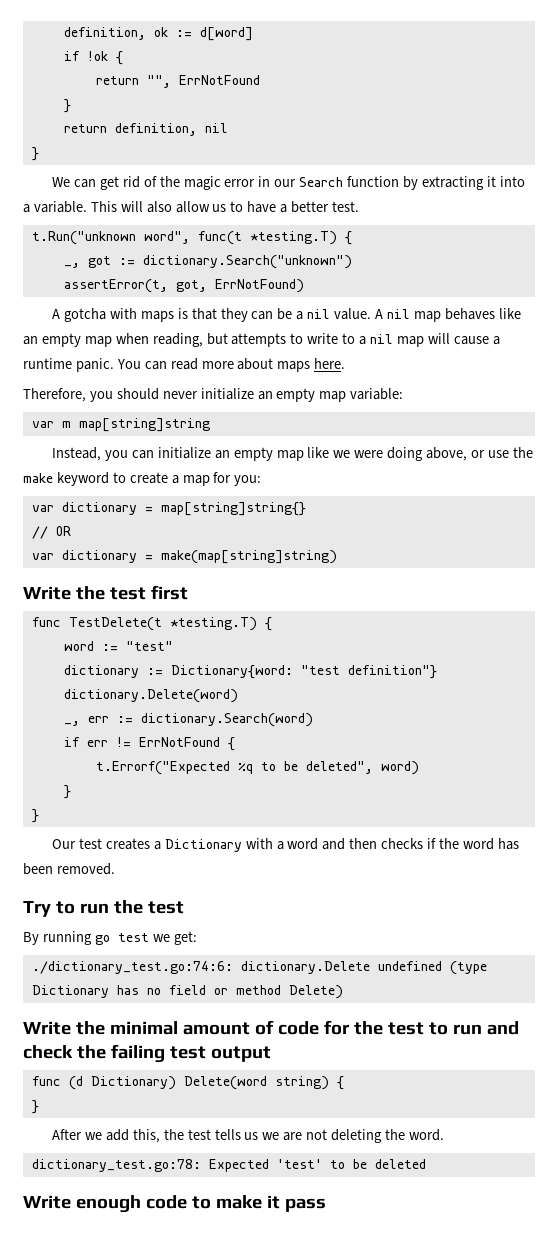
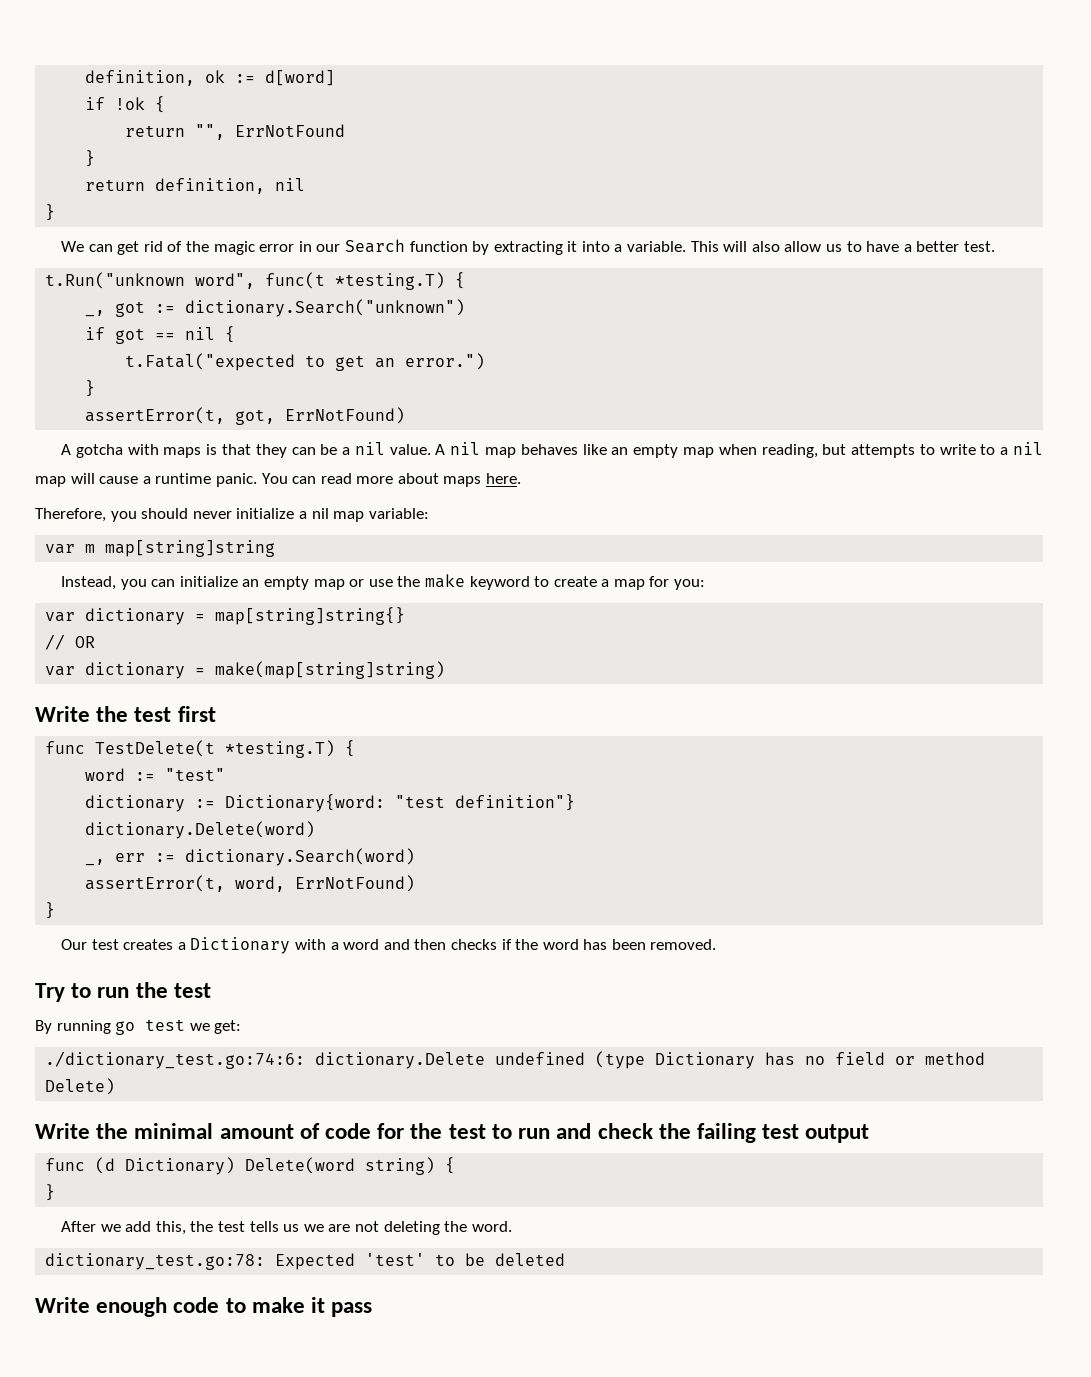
+ if got == nil {
+ t.Fatal("expected to get an error.")
+ }
- Therefore, you should never initialize an empty map variable:
+ Therefore, you should never initialize a nil map variable:
- Instead, you can initialize an empty map like we were doing above, or use the make keyword to create a map for you:
+ Instead, you can initialize an empty map or use the make keyword to create a map for you:
- if err != ErrNotFound {
- t.Errorf("Expected %q to be deleted", word)
- }
+ assertError(t, word, ErrNotFound)

